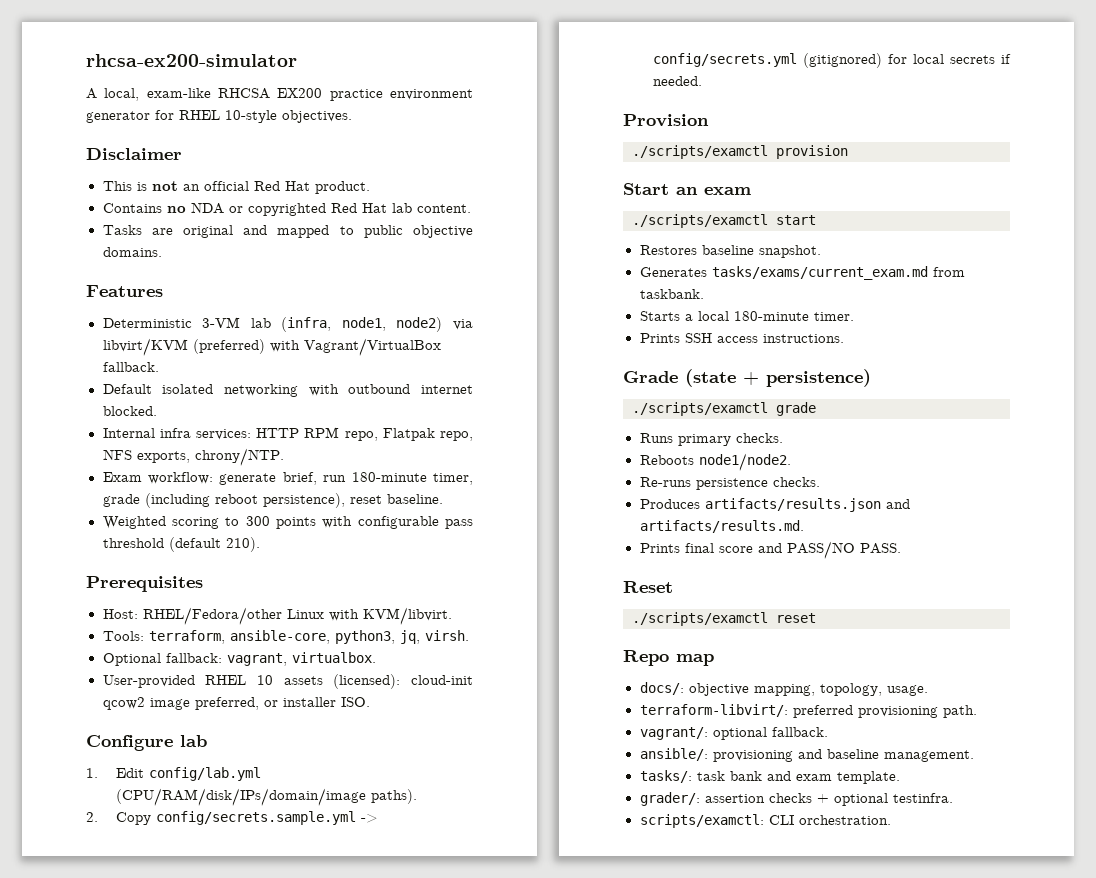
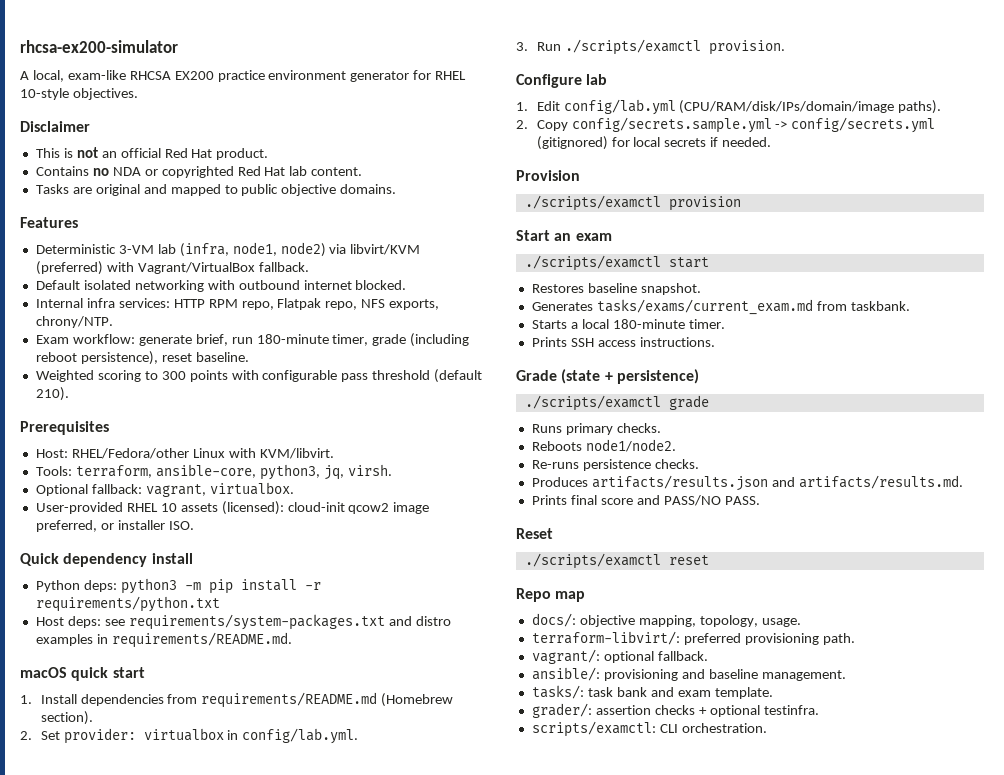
+ Quick dependency install
+ Python deps: python3 -m pip install -r requirements/python.txt
+ Host deps: see requirements/system-packages.txt and distro examples in requirements/README.md.
+ macOS quick start
+ 1. Install dependencies from requirements/README.md (Homebrew section).
+ 2. Set provider: virtualbox in config/lab.yml.
+ 3. Run ./scripts/examctl provision.

